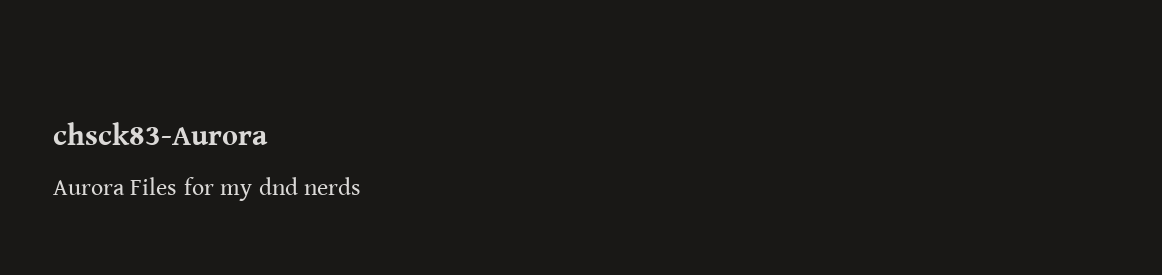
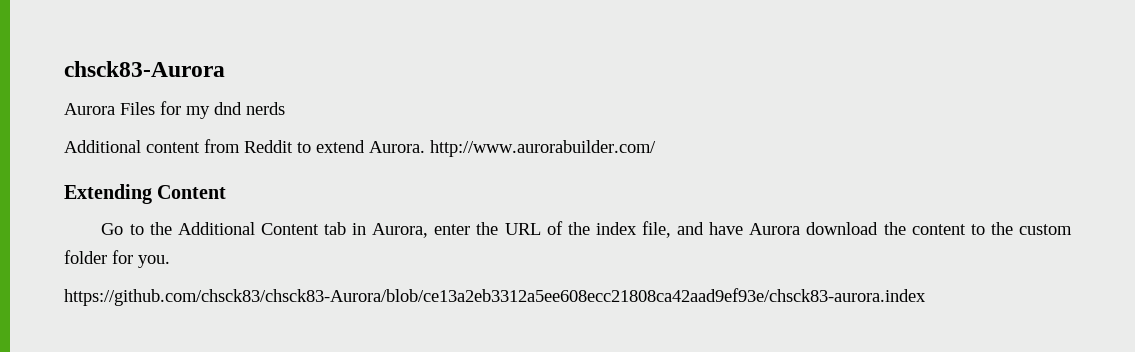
+ Additional content from Reddit to extend Aurora. http://www.aurorabuilder.com/
+ Extending Content
+ Go to the Additional Content tab in Aurora, enter the URL of the index file, and have Aurora download the content to the custom folder for you.
+ https://github.com/chsck83/chsck83-Aurora/blob/ce13a2eb3312a5ee608ecc21808ca42aad9ef93e/chsck83-aurora.index

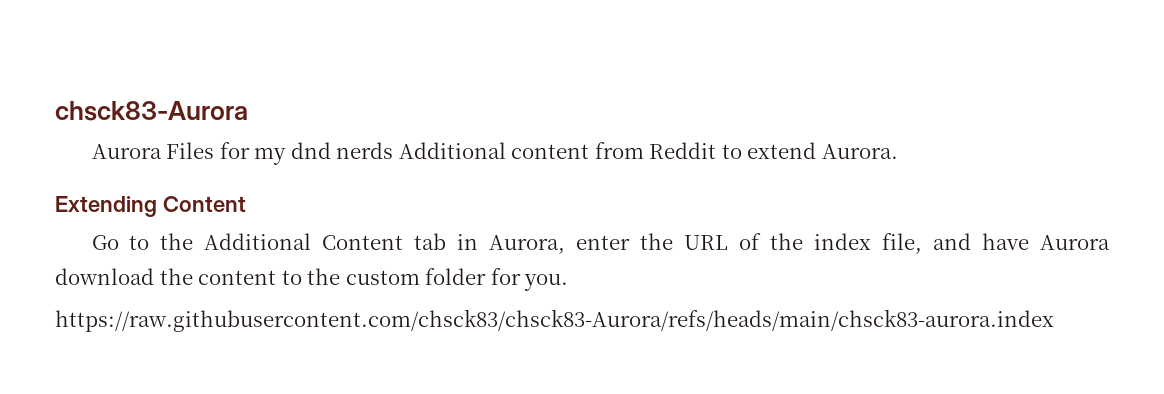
- Aurora Files for my dnd nerds
- Additional content from Reddit to extend Aurora. http://www.aurorabuilder.com/
+ Aurora Files for my dnd nerds Additional content from Reddit to extend Aurora.
- https://github.com/chsck83/chsck83-Aurora/blob/ce13a2eb3312a5ee608ecc21808ca42aad9ef93e/chsck83-aurora.index
+ https://raw.githubusercontent.com/chsck83/chsck83-Aurora/refs/heads/main/chsck83-aurora.index

